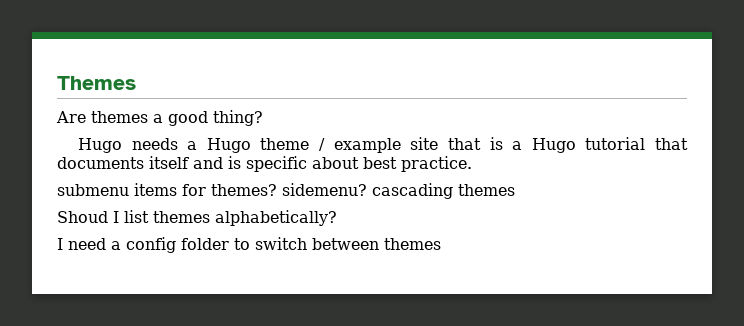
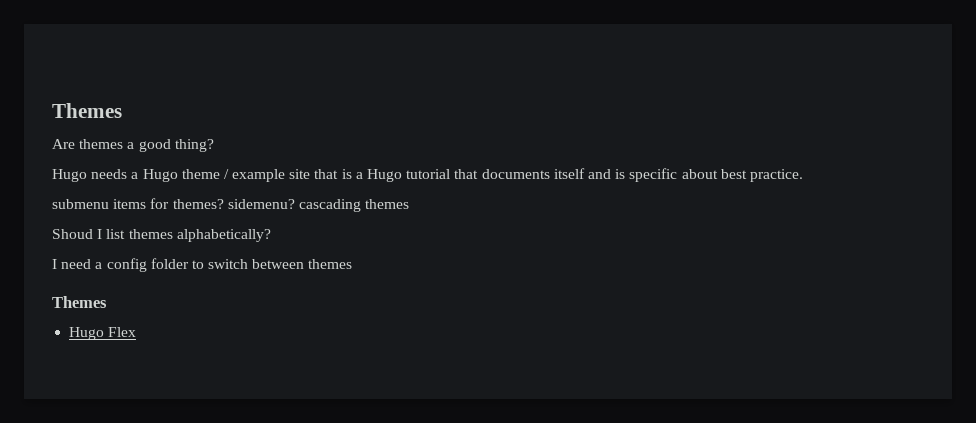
  I need a config folder to switch between themes
+ Themes
+ Hugo Flex

